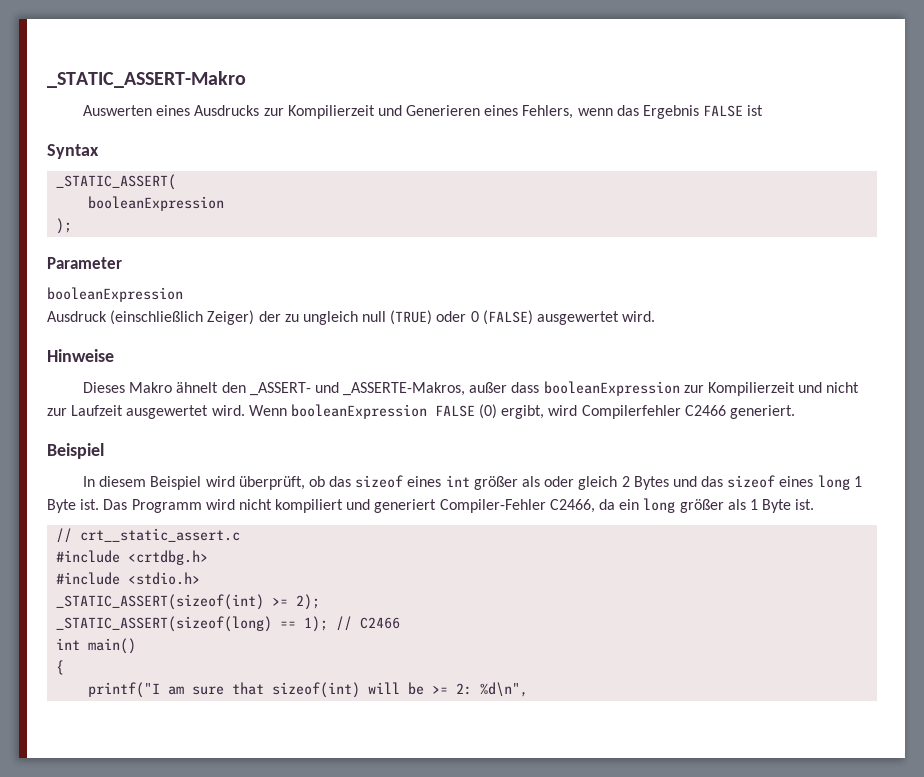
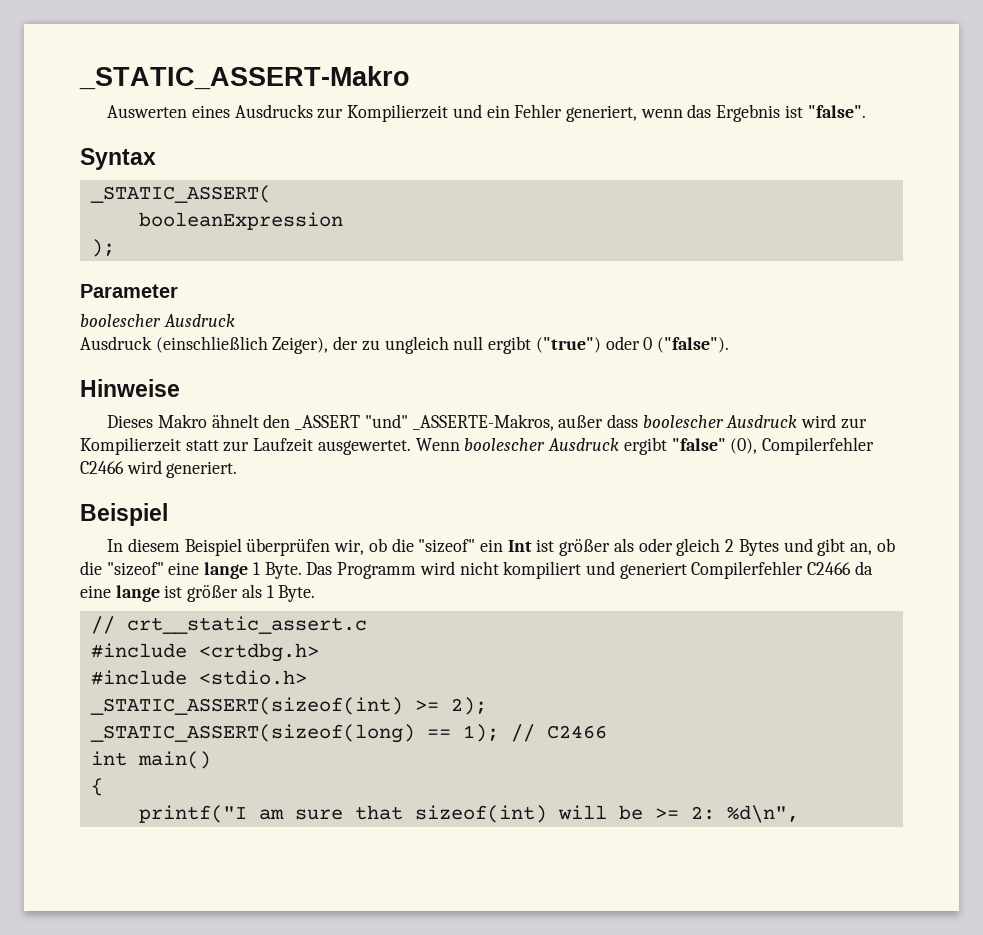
- Auswerten eines Ausdrucks zur Kompilierzeit und Generieren eines Fehlers, wenn das Ergebnis FALSE ist
+ Auswerten eines Ausdrucks zur Kompilierzeit und ein Fehler generiert, wenn das Ergebnis ist "false".
  Parameter
- booleanExpression
+ boolescher Ausdruck
- Ausdruck (einschließlich Zeiger) der zu ungleich null (TRUE) oder 0 (FALSE) ausgewertet wird.
+ Ausdruck (einschließlich Zeiger), der zu ungleich null ergibt ("true") oder 0 ("false").
- Dieses Makro ähnelt den _ASSERT- und _ASSERTE-Makros, außer dass booleanExpression zur Kompilierzeit und nicht zur Laufzeit ausgewertet wird. Wenn booleanExpression FALSE (0) ergibt, wird Compilerfehler C2466 generiert.
+ Dieses Makro ähnelt den _ASSERT "und" _ASSERTE-Makros, außer dass boolescher Ausdruck wird zur Kompilierzeit statt zur Laufzeit ausgewertet. Wenn boolescher Ausdruck ergibt "false" (0), Compilerfehler C2466 wird generiert.
- In diesem Beispiel wird überprüft, ob das sizeof eines int größer als oder gleich 2 Bytes und das sizeof eines long 1 Byte ist.
+ In diesem Beispiel überprüfen wir, ob die "sizeof" ein Int ist größer als oder gleich 2 Bytes und gibt an, ob die "sizeof" eine lange 1 Byte.
- Das Programm wird nicht kompiliert und generiert Compiler-Fehler C2466, da ein long größer als 1 Byte ist.
+ Das Programm wird nicht kompiliert und generiert Compilerfehler C2466 da eine lange ist größer als 1 Byte.

